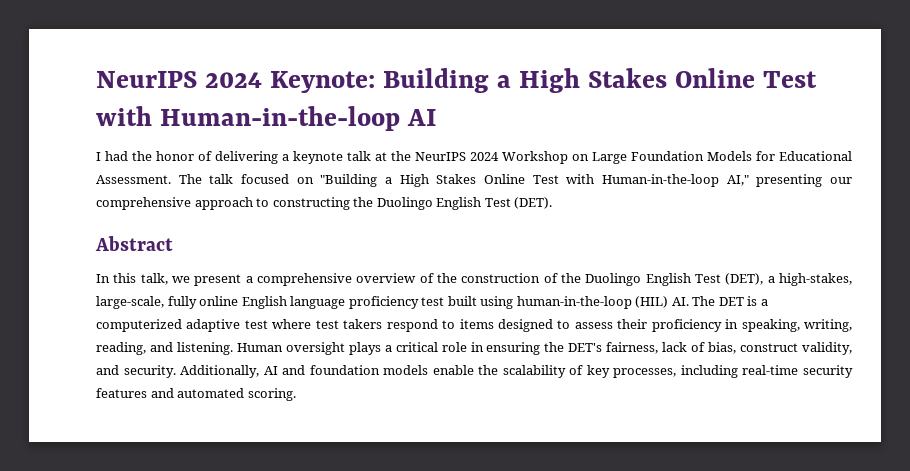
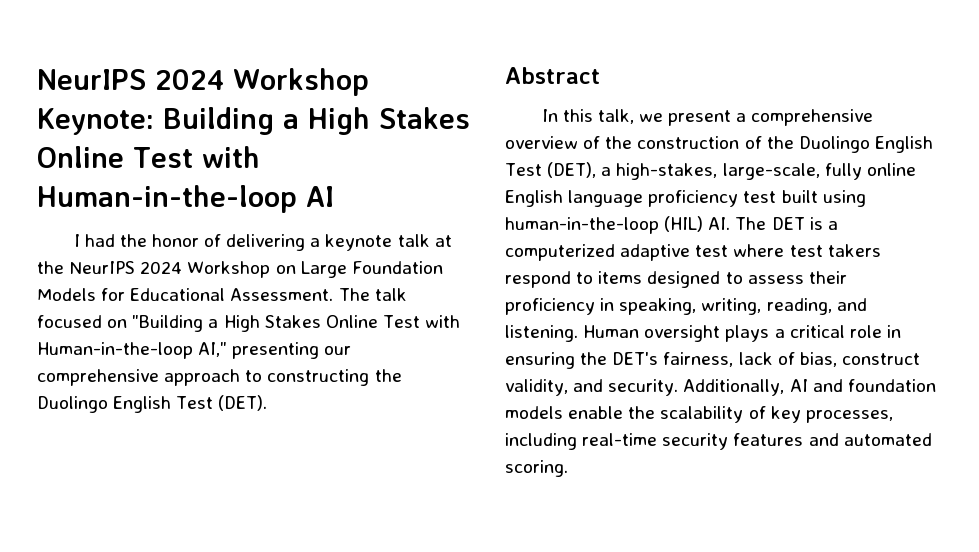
- NeurIPS 2024 Keynote: Building a High Stakes Online Test with Human-in-the-loop AI
+ NeurIPS 2024 Workshop Keynote: Building a High Stakes Online Test with Human-in-the-loop AI

